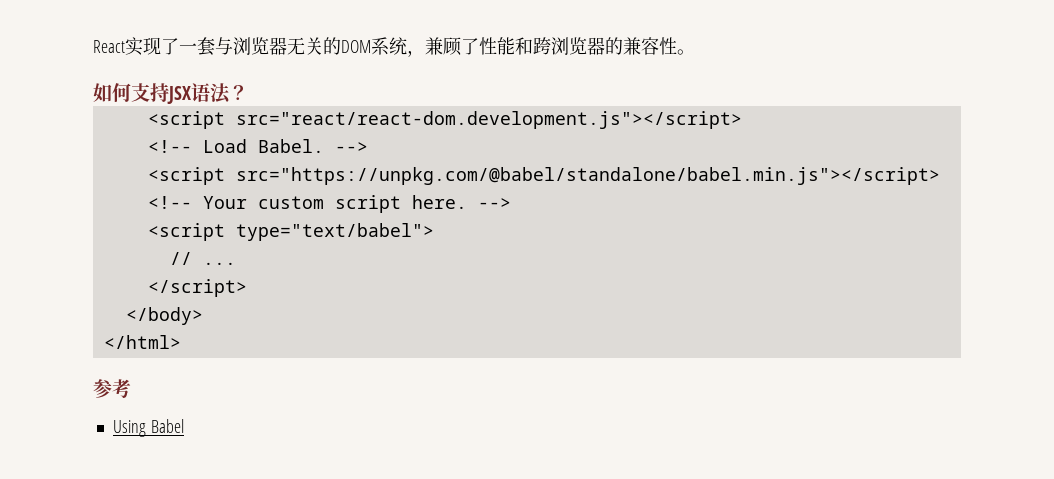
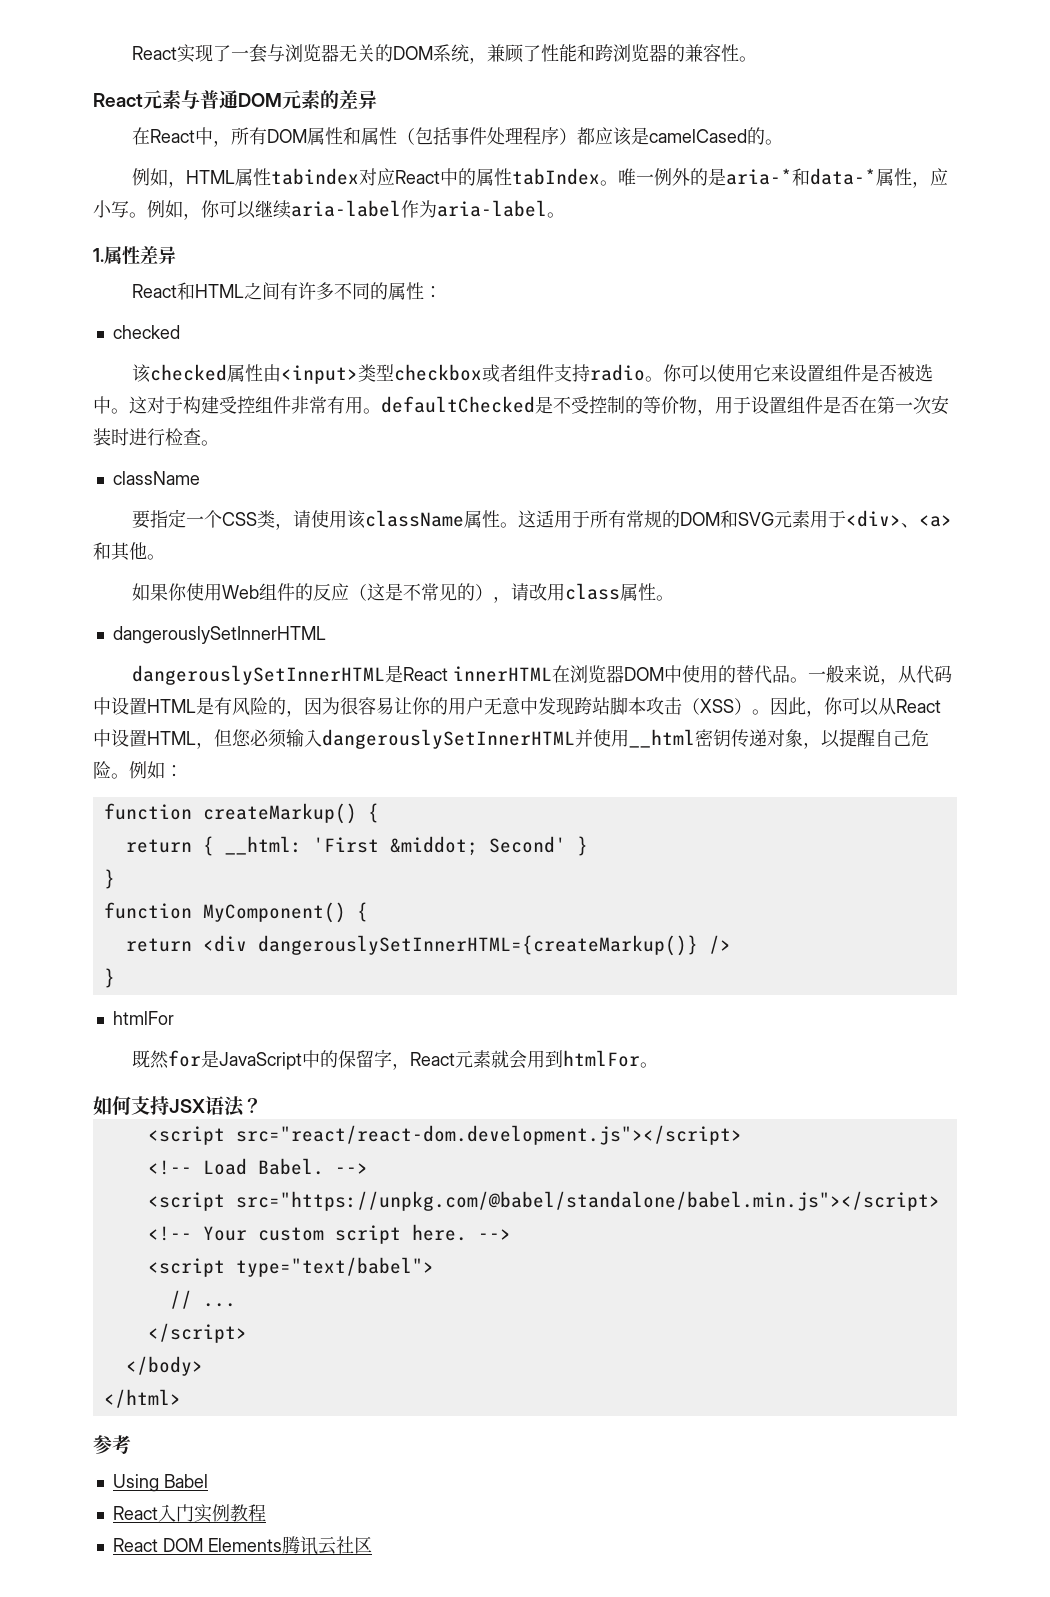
+ React元素与普通DOM元素的差异
+ 在React中，所有DOM属性和属性（包括事件处理程序）都应该是camelCased的。
+ 例如，HTML属性tabindex对应React中的属性tabIndex。唯一例外的是aria-*和data-*属性，应小写。例如，你可以继续aria-label作为aria-label。
+ 1.属性差异
+ React和HTML之间有许多不同的属性：
+ checked
+ 该checked属性由<input>类型checkbox或者组件支持radio。你可以使用它来设置组件是否被选中。这对于构建受控组件非常有用。defaultChecked是不受控制的等价物，用于设置组件是否在第一次安装时进行检查。
+ className
+ 要指定一个CSS类，请使用该className属性。这适用于所有常规的DOM和SVG元素用于<div>、<a>和其他。
+ 如果你使用Web组件的反应（这是不常见的），请改用class属性。
+ dangerouslySetInnerHTML
+ dangerouslySetInnerHTML是React innerHTML在浏览器DOM中使用的替代品。一般来说，从代码中设置HTML是有风险的，因为很容易让你的用户无意中发现跨站脚本攻击（XSS）。因此，你可以从React中设置HTML，但您必须输入dangerouslySetInnerHTML并使用__html密钥传递对象，以提醒自己危险。例如：
+ function createMarkup() {
+ return { __html: 'First &middot; Second' }
+ }
+ function MyComponent() {
+ return <div dangerouslySetInnerHTML={createMarkup()} />
+ }
+ htmlFor
+ 既然for是JavaScript中的保留字，React元素就会用到htmlFor。
+ React入门实例教程
+ React DOM Elements腾讯云社区

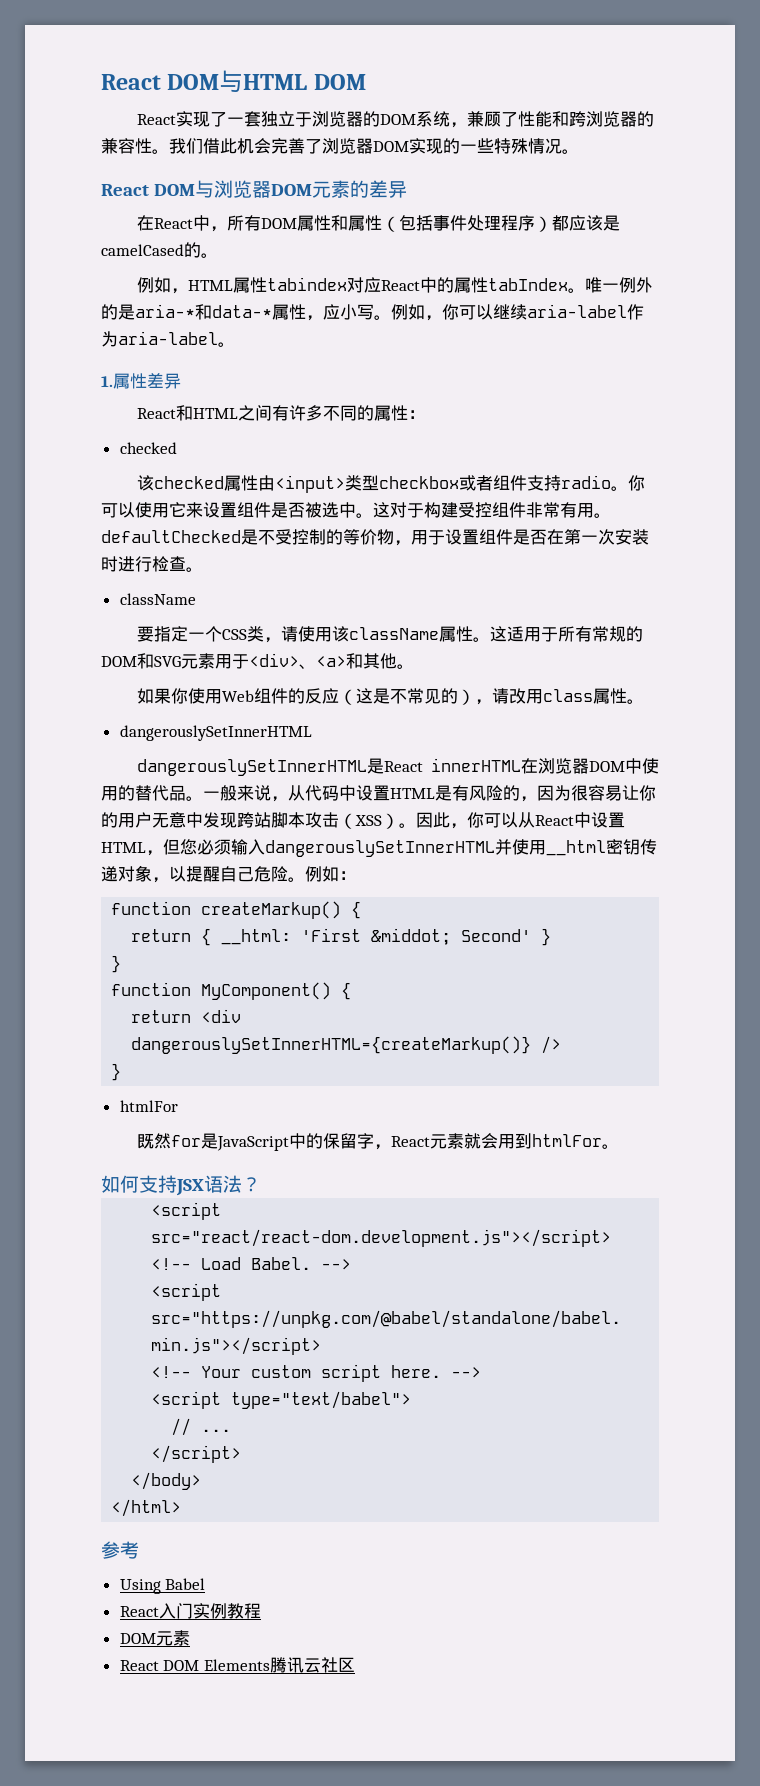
- React实现了一套与浏览器无关的DOM系统，兼顾了性能和跨浏览器的兼容性。
- React元素与普通DOM元素的差异
+ React DOM与HTML DOM
+ React实现了一套独立于浏览器的DOM系统，兼顾了性能和跨浏览器的兼容性。我们借此机会完善了浏览器DOM实现的一些特殊情况。
+ React DOM与浏览器DOM元素的差异
  React入门实例教程
+ DOM元素

